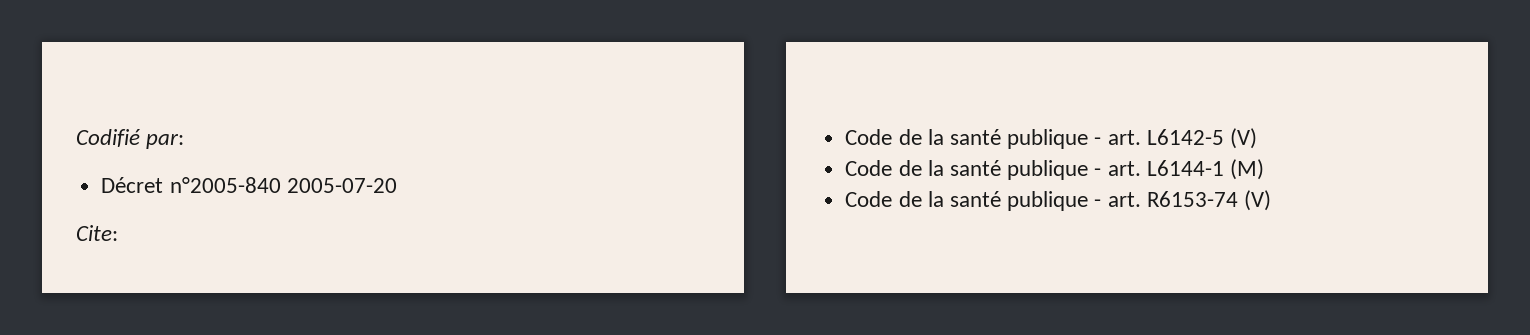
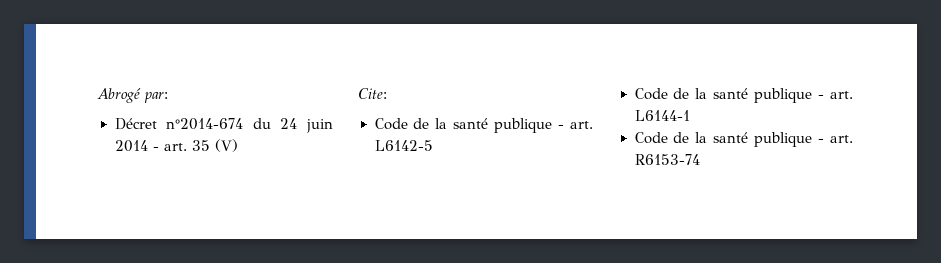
- Codifié par:
+ Abrogé par:
- Décret n°2005-840 2005-07-20
+ Décret n°2014-674 du 24 juin 2014 - art. 35 (V)
- Code de la santé publique - art. L6142-5 (V)
+ Code de la santé publique - art. L6142-5
- Code de la santé publique - art. L6144-1 (M)
+ Code de la santé publique - art. L6144-1
- Code de la santé publique - art. R6153-74 (V)
+ Code de la santé publique - art. R6153-74

